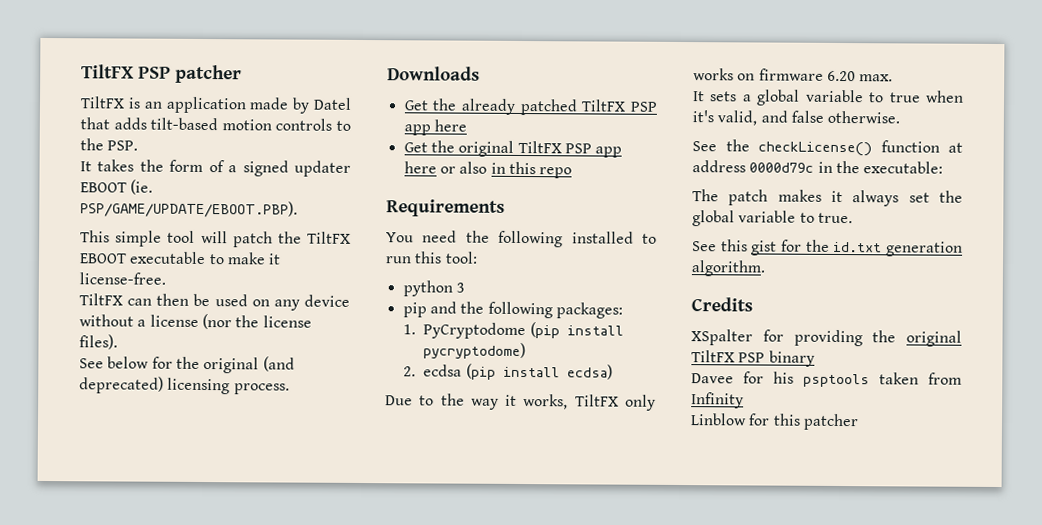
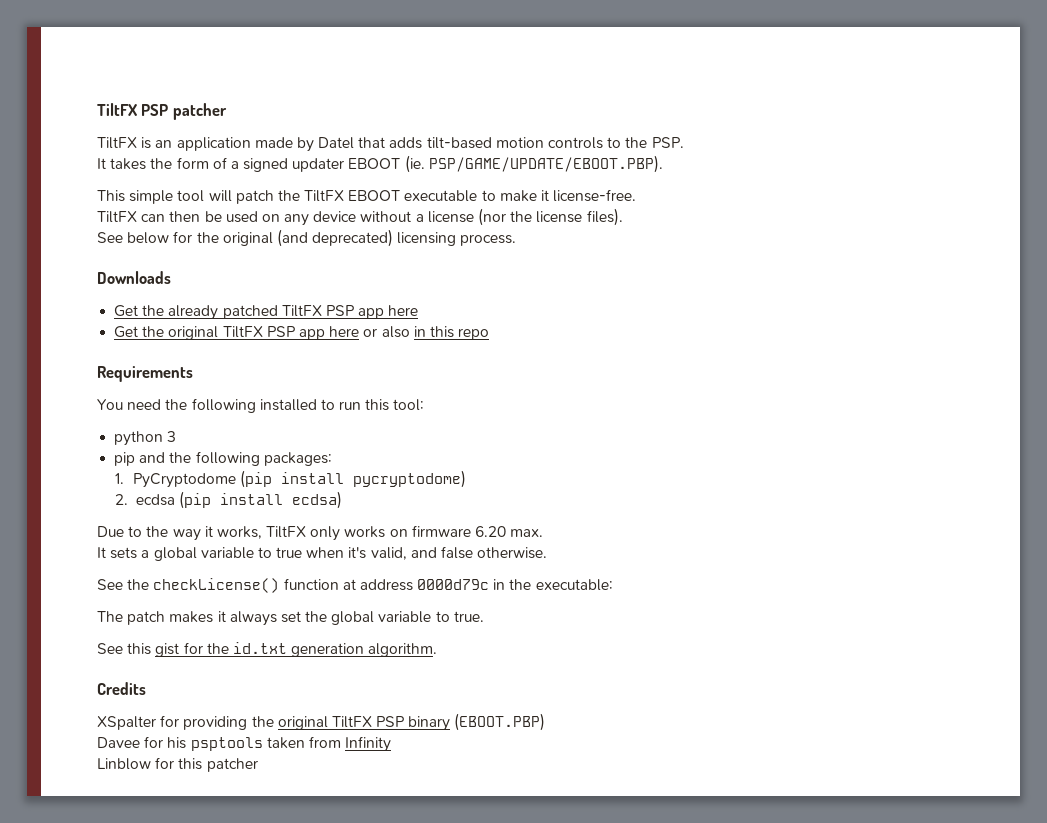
- XSpalter for providing the original TiltFX PSP binary
+ XSpalter for providing the original TiltFX PSP binary (EBOOT.PBP)

